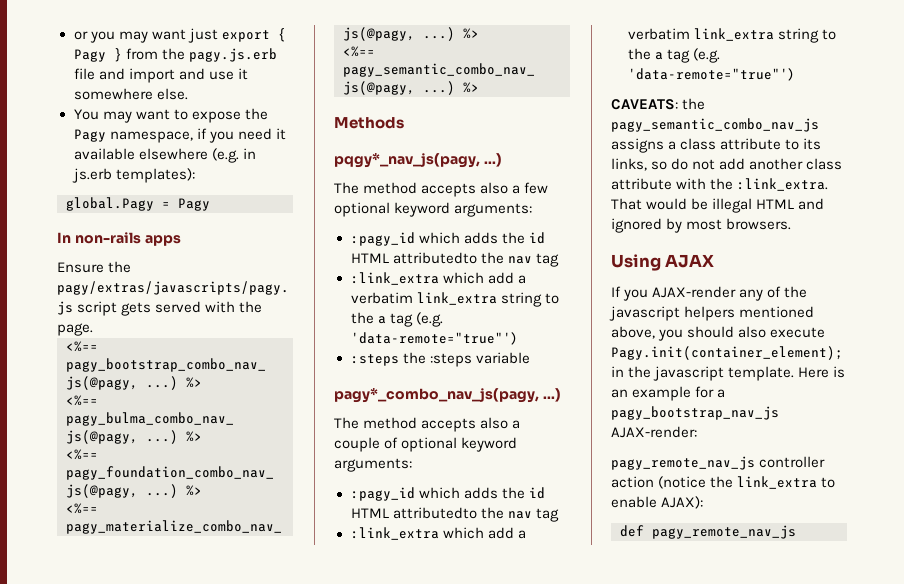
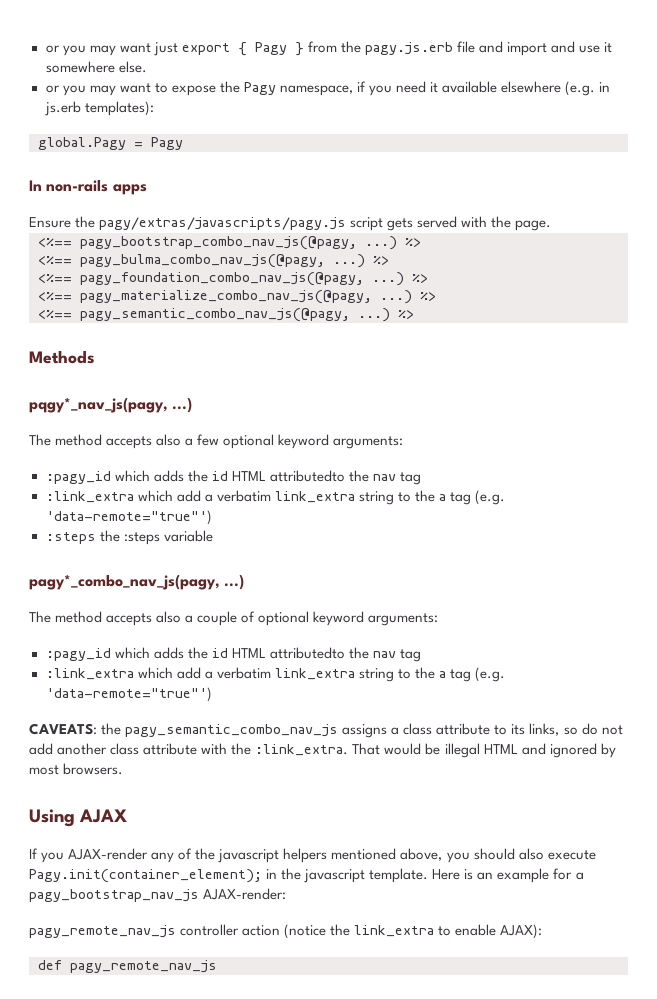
- You may want to expose the Pagy namespace, if you need it available elsewhere (e.g. in js.erb templates):
+ or you may want to expose the Pagy namespace, if you need it available elsewhere (e.g. in js.erb templates):

